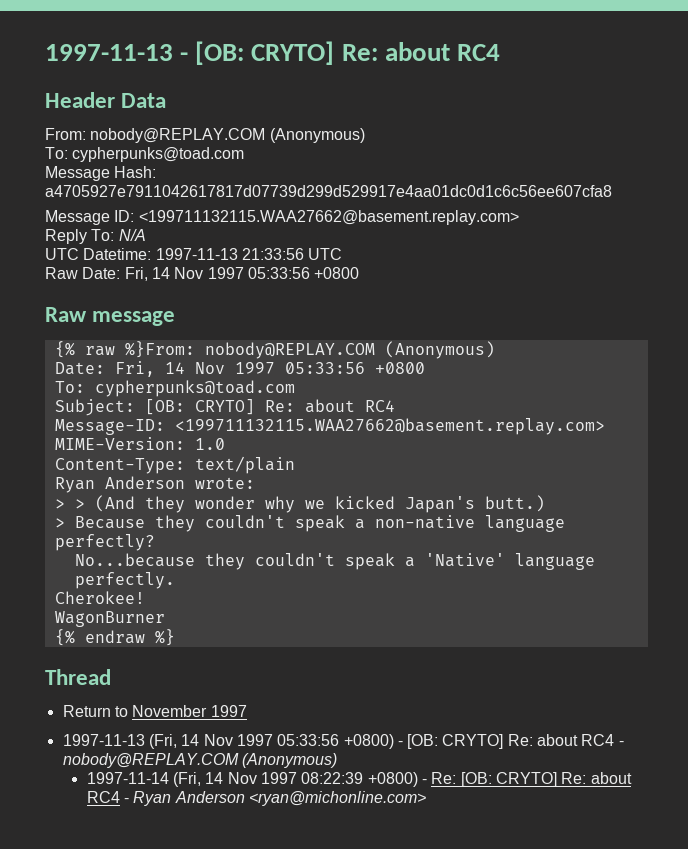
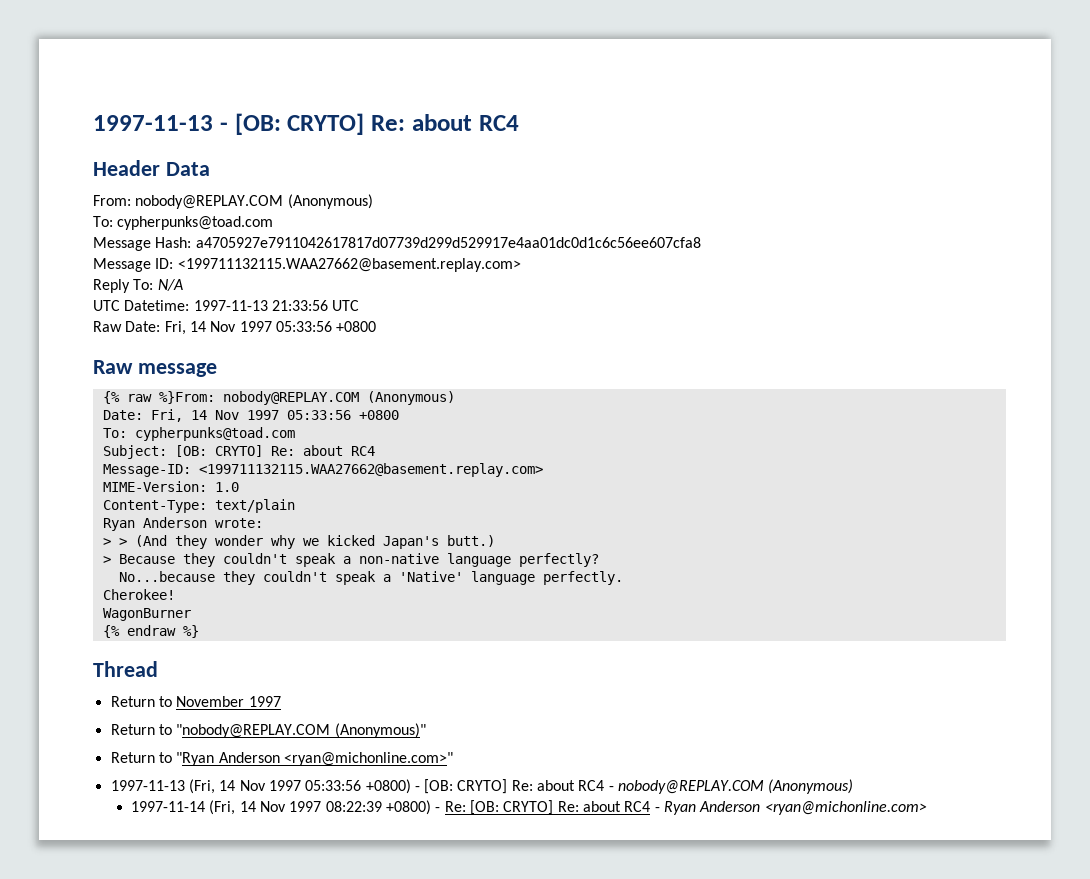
+ Return to "nobody@REPLAY.COM (Anonymous)"
+ Return to "Ryan Anderson <ryan@michonline.com>"

